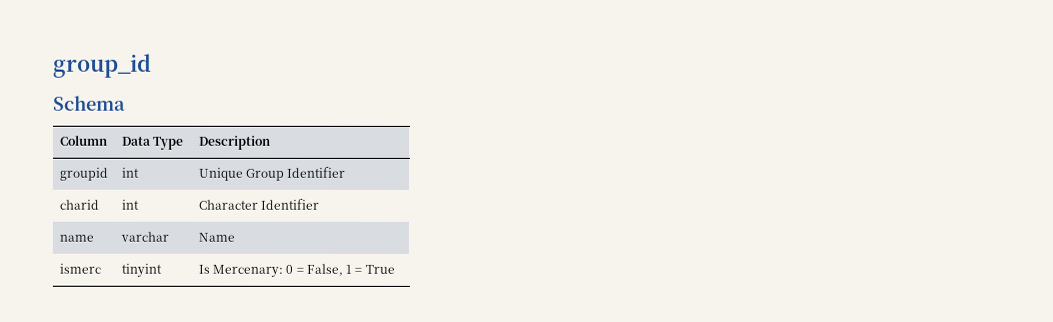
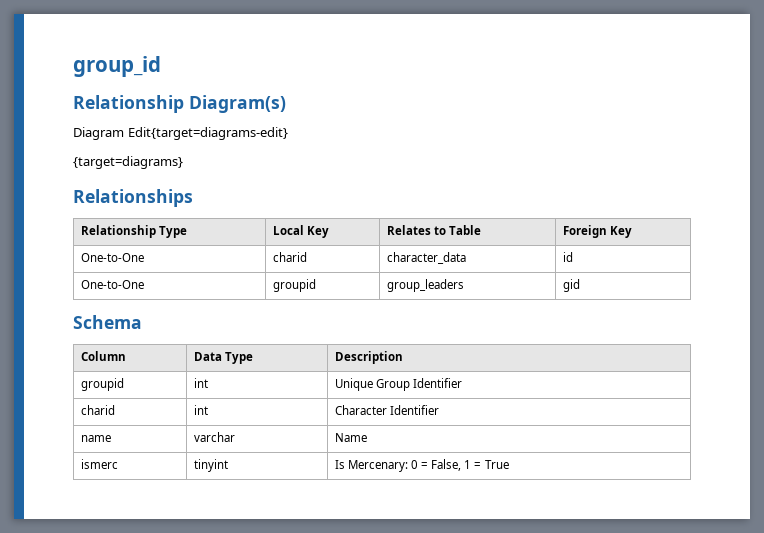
+ Relationship Diagram(s)
+ Diagram Edit{target=diagrams-edit}
+ {target=diagrams}
+ Relationships
+ Relationship Type | Local Key | Relates to Table | Foreign Key
+ One-to-One | charid | character_data | id
+ One-to-One | groupid | group_leaders | gid

